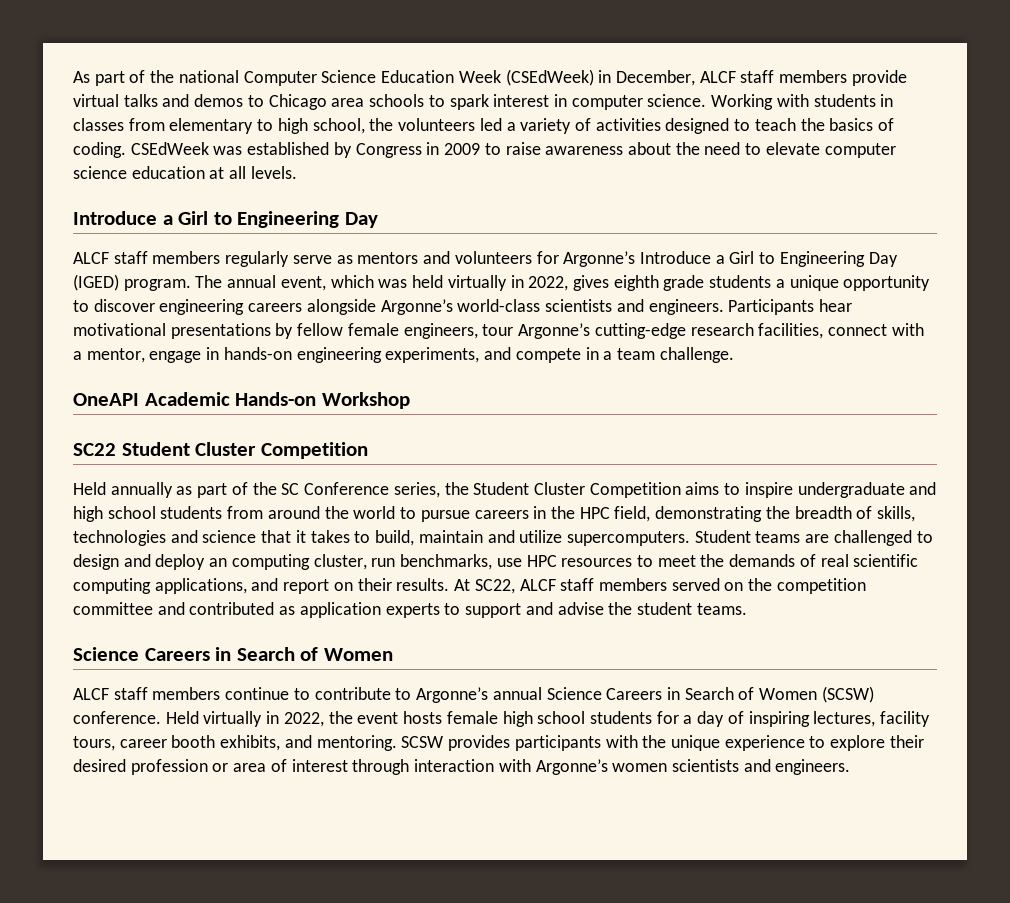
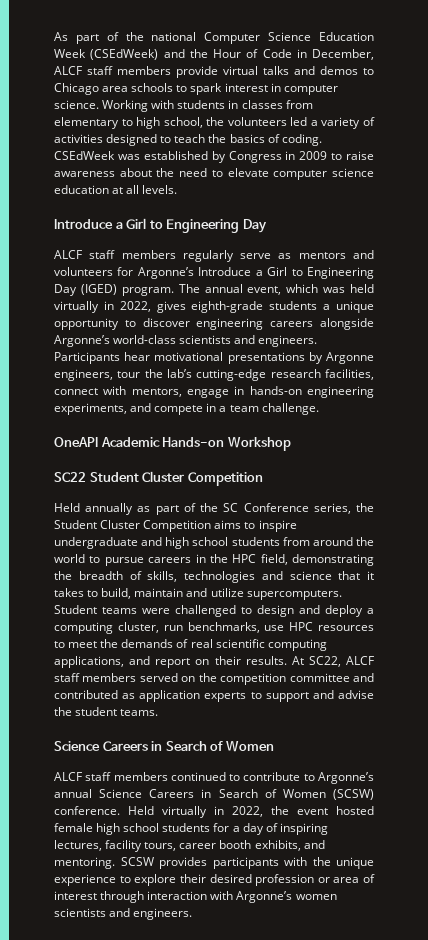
- As part of the national Computer Science Education Week (CSEdWeek) in December, ALCF staff members provide virtual talks and demos to Chicago area schools to spark interest in computer science.
+ As part of the national Computer Science Education Week (CSEdWeek) and the Hour of Code in December, ALCF staff members provide virtual talks and demos to Chicago area schools to spark interest in computer science.
- The annual event, which was held virtually in 2022, gives eighth grade students a unique opportunity to discover engineering careers alongside Argonne’s world-class scientists and engineers.
+ The annual event, which was held virtually in 2022, gives eighth-grade students a unique opportunity to discover engineering careers alongside Argonne’s world-class scientists and engineers.
- Participants hear motivational presentations by fellow female engineers, tour Argonne’s cutting-edge research facilities, connect with a mentor, engage in hands-on engineering experiments, and compete in a team challenge.
+ Participants hear motivational presentations by Argonne engineers, tour the lab’s cutting-edge research facilities, connect with mentors, engage in hands-on engineering experiments, and compete in a team challenge.
- Student teams are challenged to design and deploy an computing cluster, run benchmarks, use HPC resources to meet the demands of real scientific computing applications, and report on their results.
+ Student teams were challenged to design and deploy a computing cluster, run benchmarks, use HPC resources to meet the demands of real scientific computing applications, and report on their results.
- ALCF staff members continue to contribute to Argonne’s annual Science Careers in Search of Women (SCSW) conference.
+ ALCF staff members continued to contribute to Argonne’s annual Science Careers in Search of Women (SCSW) conference.
- Held virtually in 2022, the event hosts female high school students for a day of inspiring lectures, facility tours, career booth exhibits, and mentoring.
+ Held virtually in 2022, the event hosted female high school students for a day of inspiring lectures, facility tours, career booth exhibits, and mentoring.

